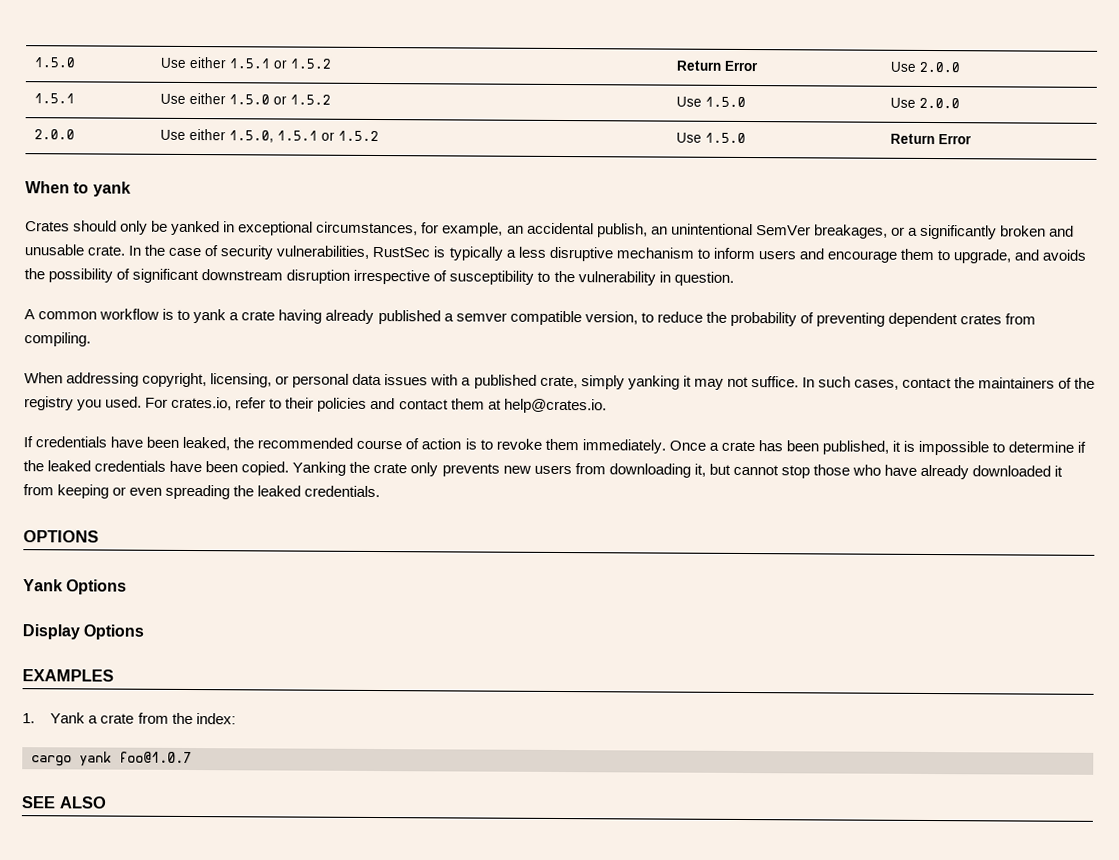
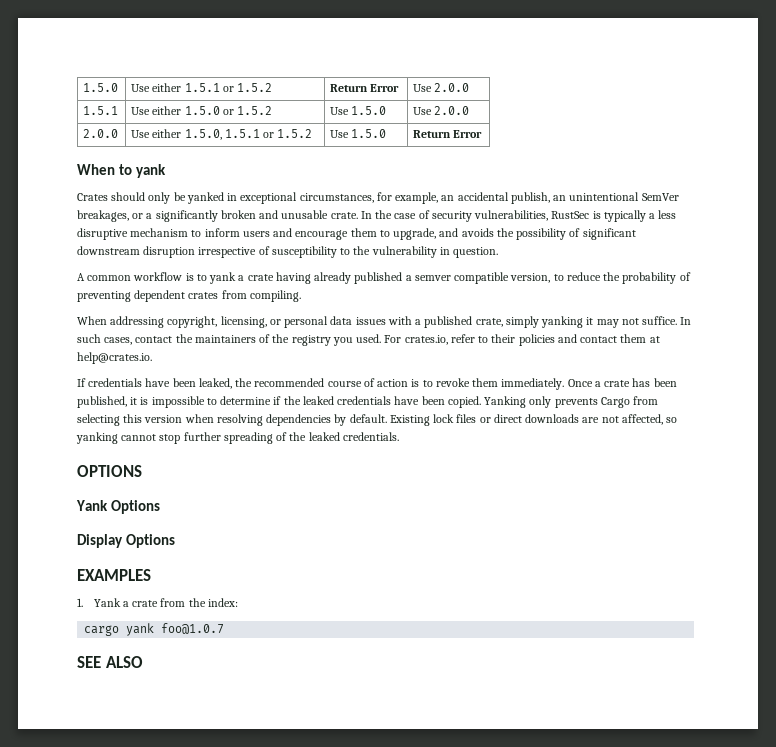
- Yanking the crate only prevents new users from downloading it, but cannot stop those who have already downloaded it from keeping or even spreading the leaked credentials.
+ Yanking only prevents Cargo from selecting this version when resolving dependencies by default. Existing lock files or direct downloads are not affected, so yanking cannot stop further spreading of the leaked credentials.

